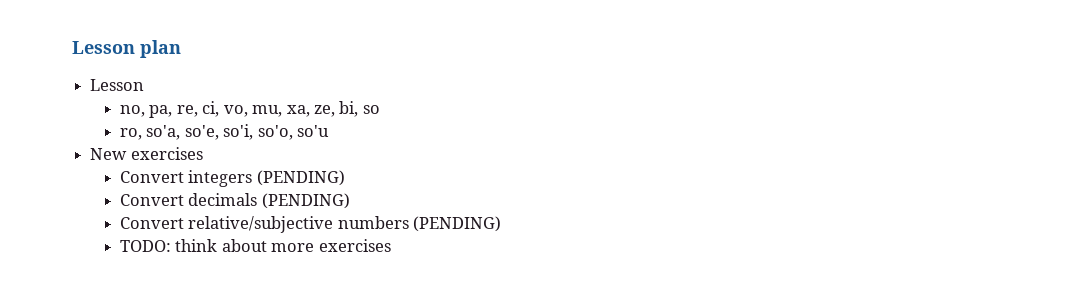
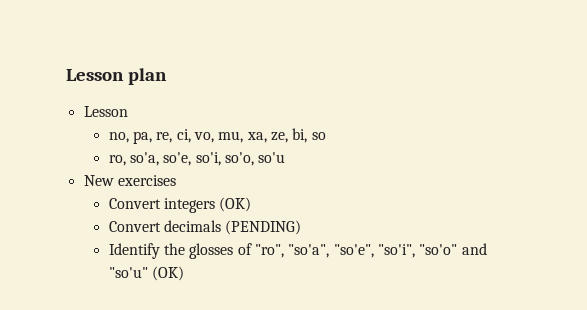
- Convert integers (PENDING)
+ Convert integers (OK)
- Convert relative/subjective numbers (PENDING)
- TODO: think about more exercises
+ Identify the glosses of "ro", "so'a", "so'e", "so'i", "so'o" and "so'u" (OK)

